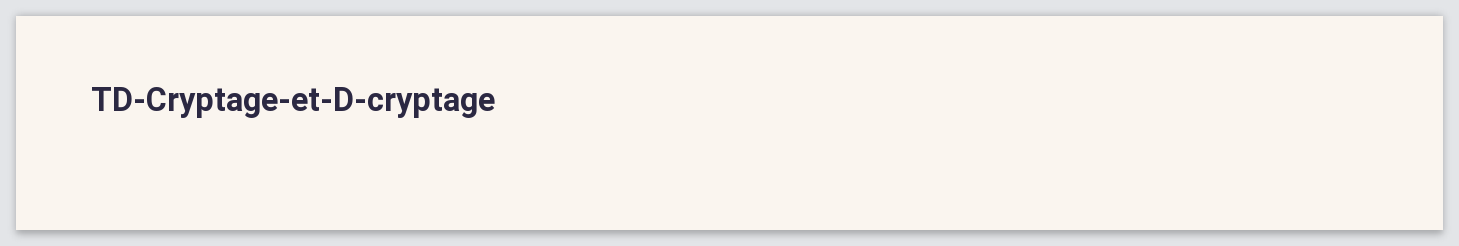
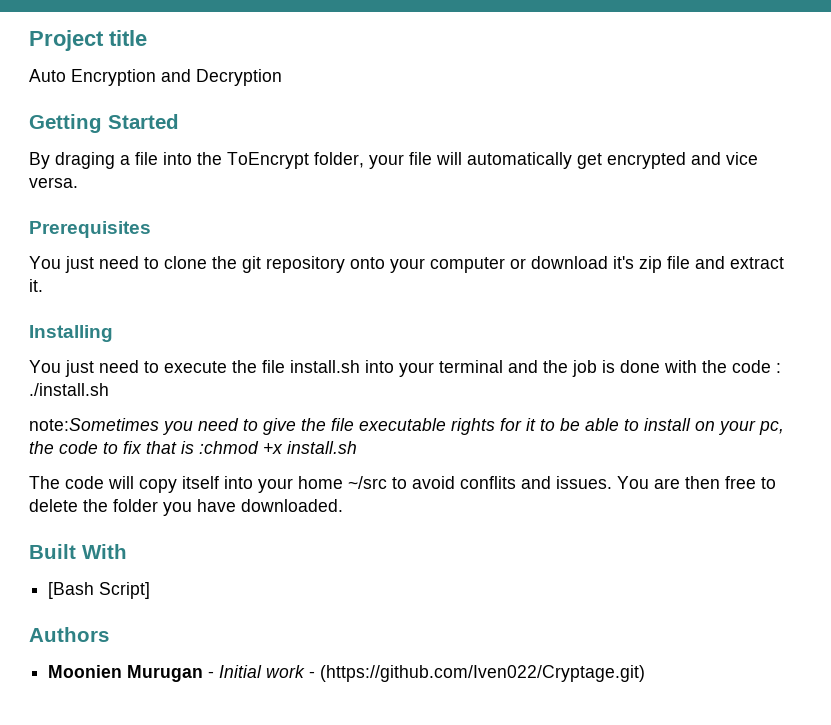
- TD-Cryptage-et-D-cryptage
+ Project title
+ Auto Encryption and Decryption
+ Getting Started
+ By draging a file into the ToEncrypt folder, your file will automatically get encrypted and vice versa.
+ Prerequisites
+ You just need to clone the git repository onto your computer or download it's zip file and extract it.
+ Installing
+ You just need to execute the file install.sh into your terminal and the job is done with the code : ./install.sh
+ note:Sometimes you need to give the file executable rights for it to be able to install on your pc, the code to fix that is :chmod +x install.sh
+ The code will copy itself into your home ~/src to avoid conflits and issues. You are then free to delete the folder you have downloaded.
+ Built With
+ [Bash Script]
+ Authors
+ Moonien Murugan - Initial work - (https://github.com/Iven022/Cryptage.git)

